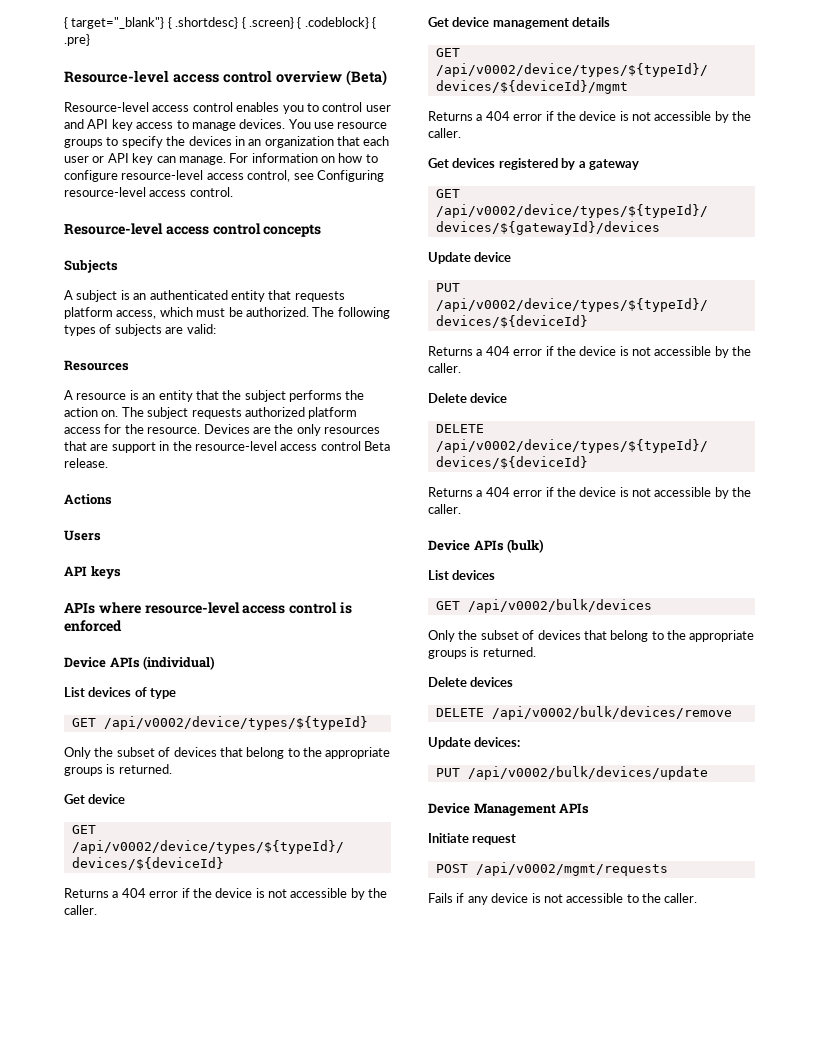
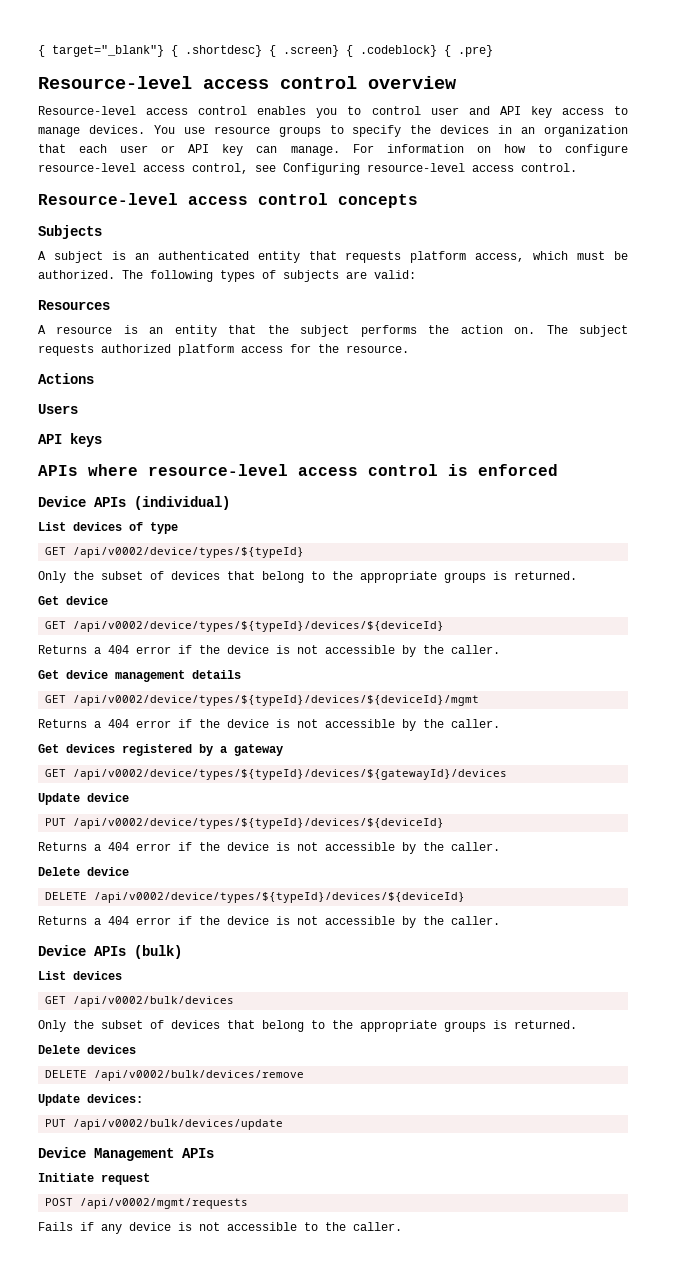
- Resource-level access control overview (Beta)
+ Resource-level access control overview
- Devices are the only resources that are support in the resource-level access control Beta release.

